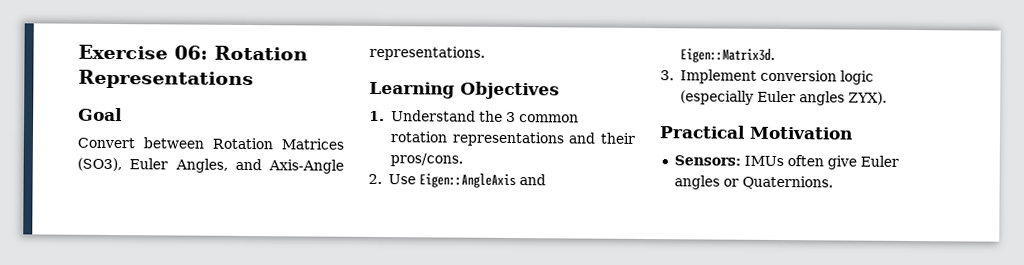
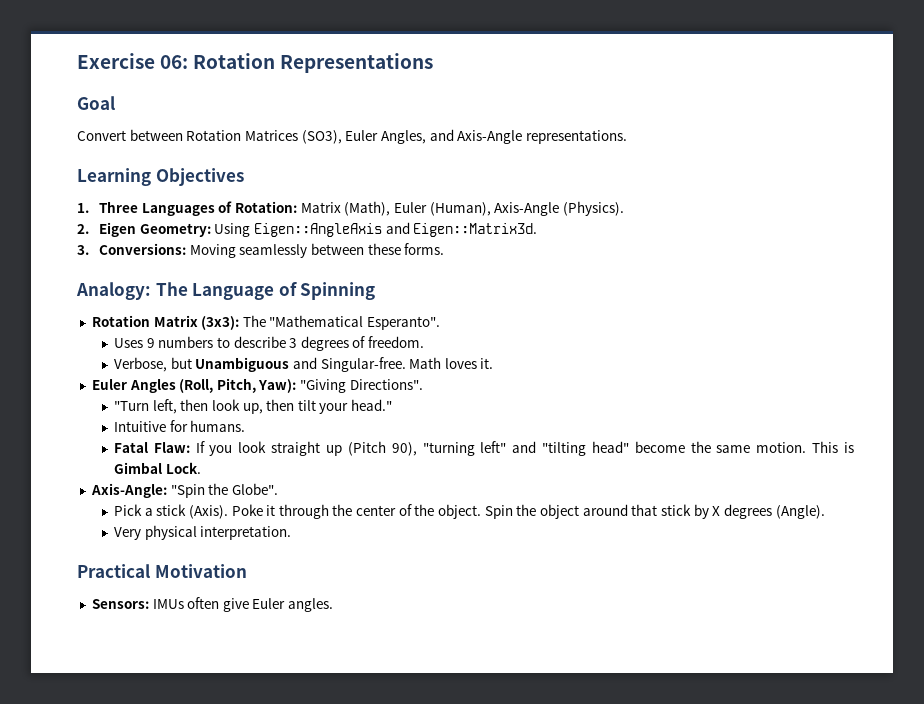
- 1. Understand the 3 common rotation representations and their pros/cons.
- 2. Use Eigen::AngleAxis and Eigen::Matrix3d.
- 3. Implement conversion logic (especially Euler angles ZYX).
+ 1. Three Languages of Rotation: Matrix (Math), Euler (Human), Axis-Angle (Physics).
+ 2. Eigen Geometry: Using Eigen::AngleAxis and Eigen::Matrix3d.
+ 3. Conversions: Moving seamlessly between these forms.
+ Analogy: The Language of Spinning
+ Rotation Matrix (3x3): The "Mathematical Esperanto".
+ Uses 9 numbers to describe 3 degrees of freedom.
+ Verbose, but Unambiguous and Singular-free. Math loves it.
+ Euler Angles (Roll, Pitch, Yaw): "Giving Directions".
+ "Turn left, then look up, then tilt your head."
+ Intuitive for humans.
+ Fatal Flaw: If you look straight up (Pitch 90), "turning left" and "tilting head" become the same motion. This is Gimbal Lock.
+ Axis-Angle: "Spin the Globe".
+ Pick a stick (Axis). Poke it through the center of the object. Spin the object around that stick by X degrees (Angle).
+ Very physical interpretation.
- Sensors: IMUs often give Euler angles or Quaternions.
+ Sensors: IMUs often give Euler angles.

